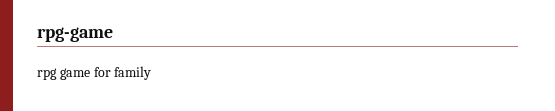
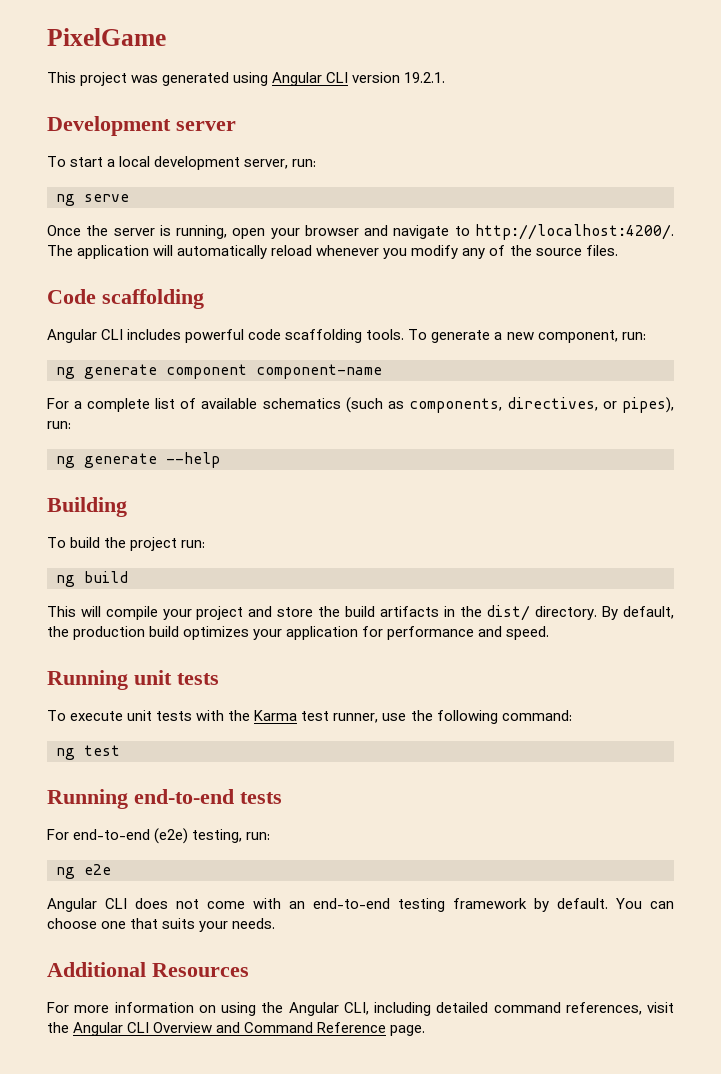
- rpg-game
- rpg game for family
+ PixelGame
+ This project was generated using Angular CLI version 19.2.1.
+ Development server
+ To start a local development server, run:
+ ng serve
+ Once the server is running, open your browser and navigate to http://localhost:4200/. The application will automatically reload whenever you modify any of the source files.
+ Code scaffolding
+ Angular CLI includes powerful code scaffolding tools. To generate a new component, run:
+ ng generate component component-name
+ For a complete list of available schematics (such as components, directives, or pipes), run:
+ ng generate --help
+ Building
+ To build the project run:
+ ng build
+ This will compile your project and store the build artifacts in the dist/ directory. By default, the production build optimizes your application for performance and speed.
+ Running unit tests
+ To execute unit tests with the Karma test runner, use the following command:
+ ng test
+ Running end-to-end tests
+ For end-to-end (e2e) testing, run:
+ ng e2e
+ Angular CLI does not come with an end-to-end testing framework by default. You can choose one that suits your needs.
+ Additional Resources
+ For more information on using the Angular CLI, including detailed command references, visit the Angular CLI Overview and Command Reference page.

